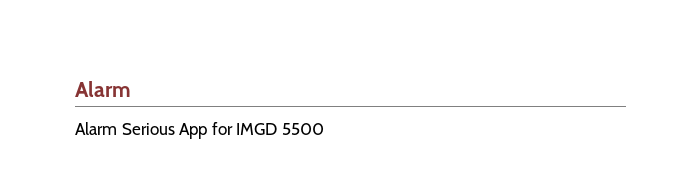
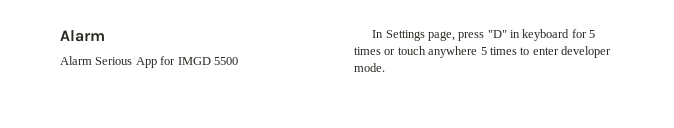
+ In Settings page, press "D" in keyboard for 5 times or touch anywhere 5 times to enter developer mode.

